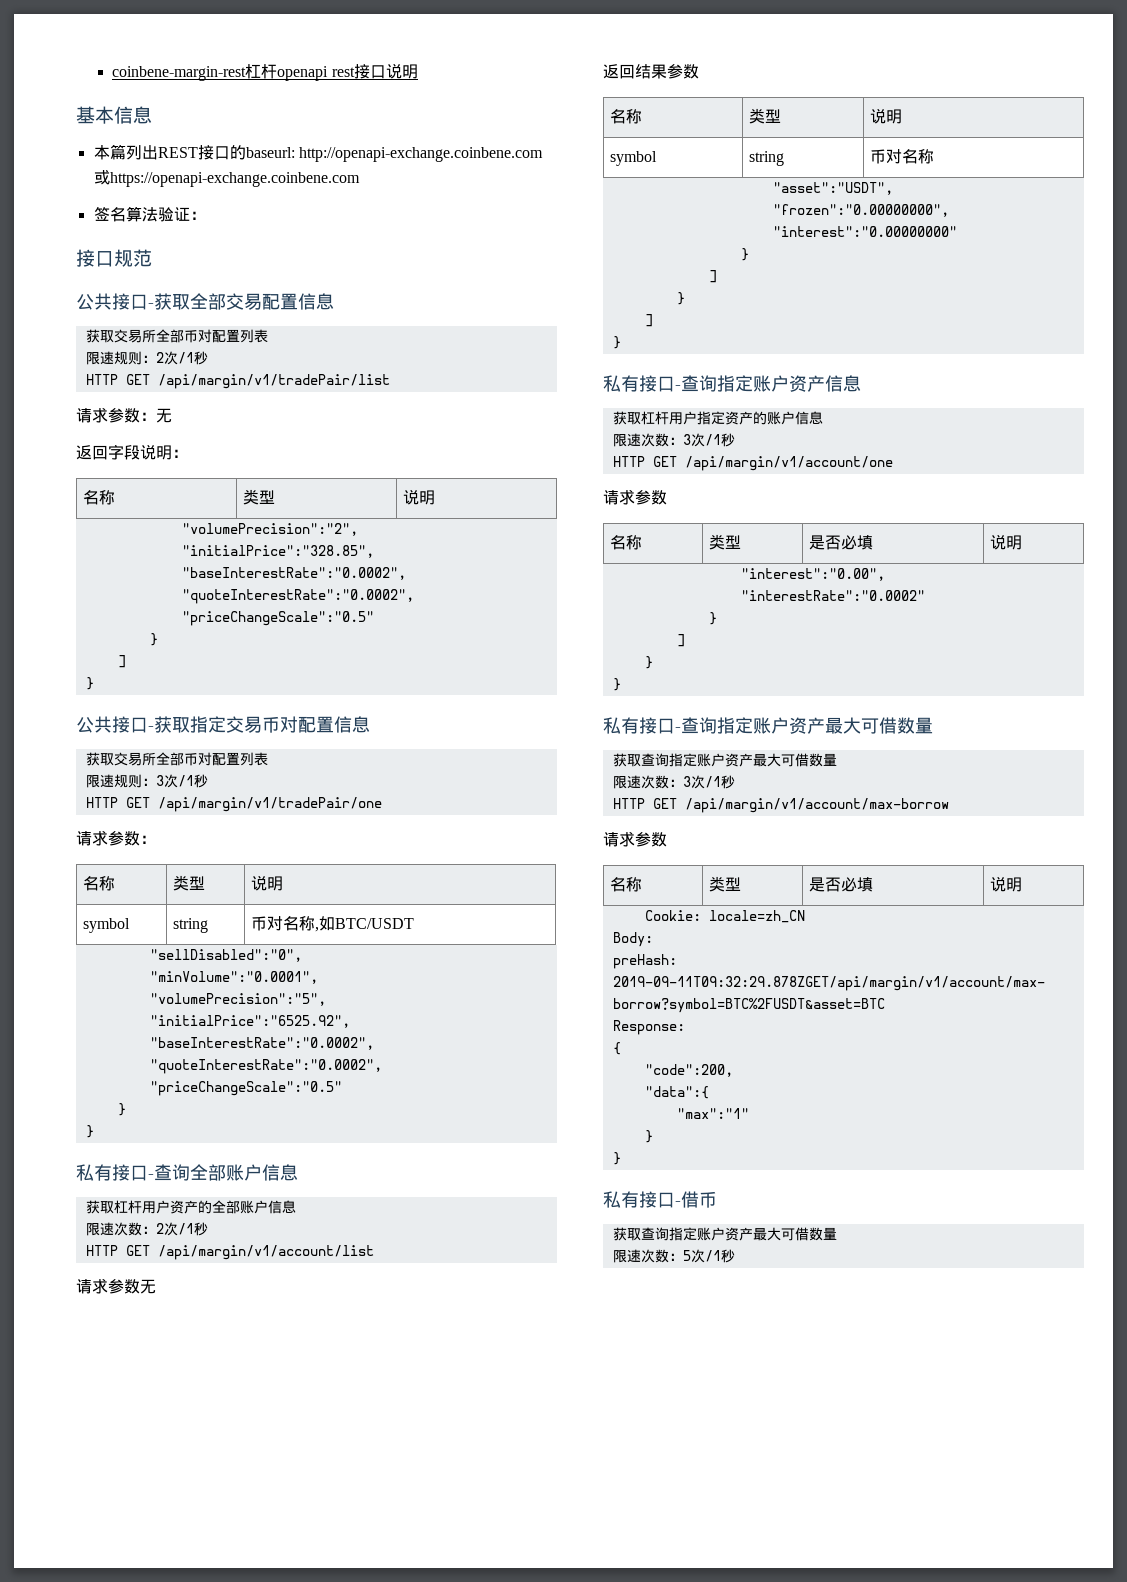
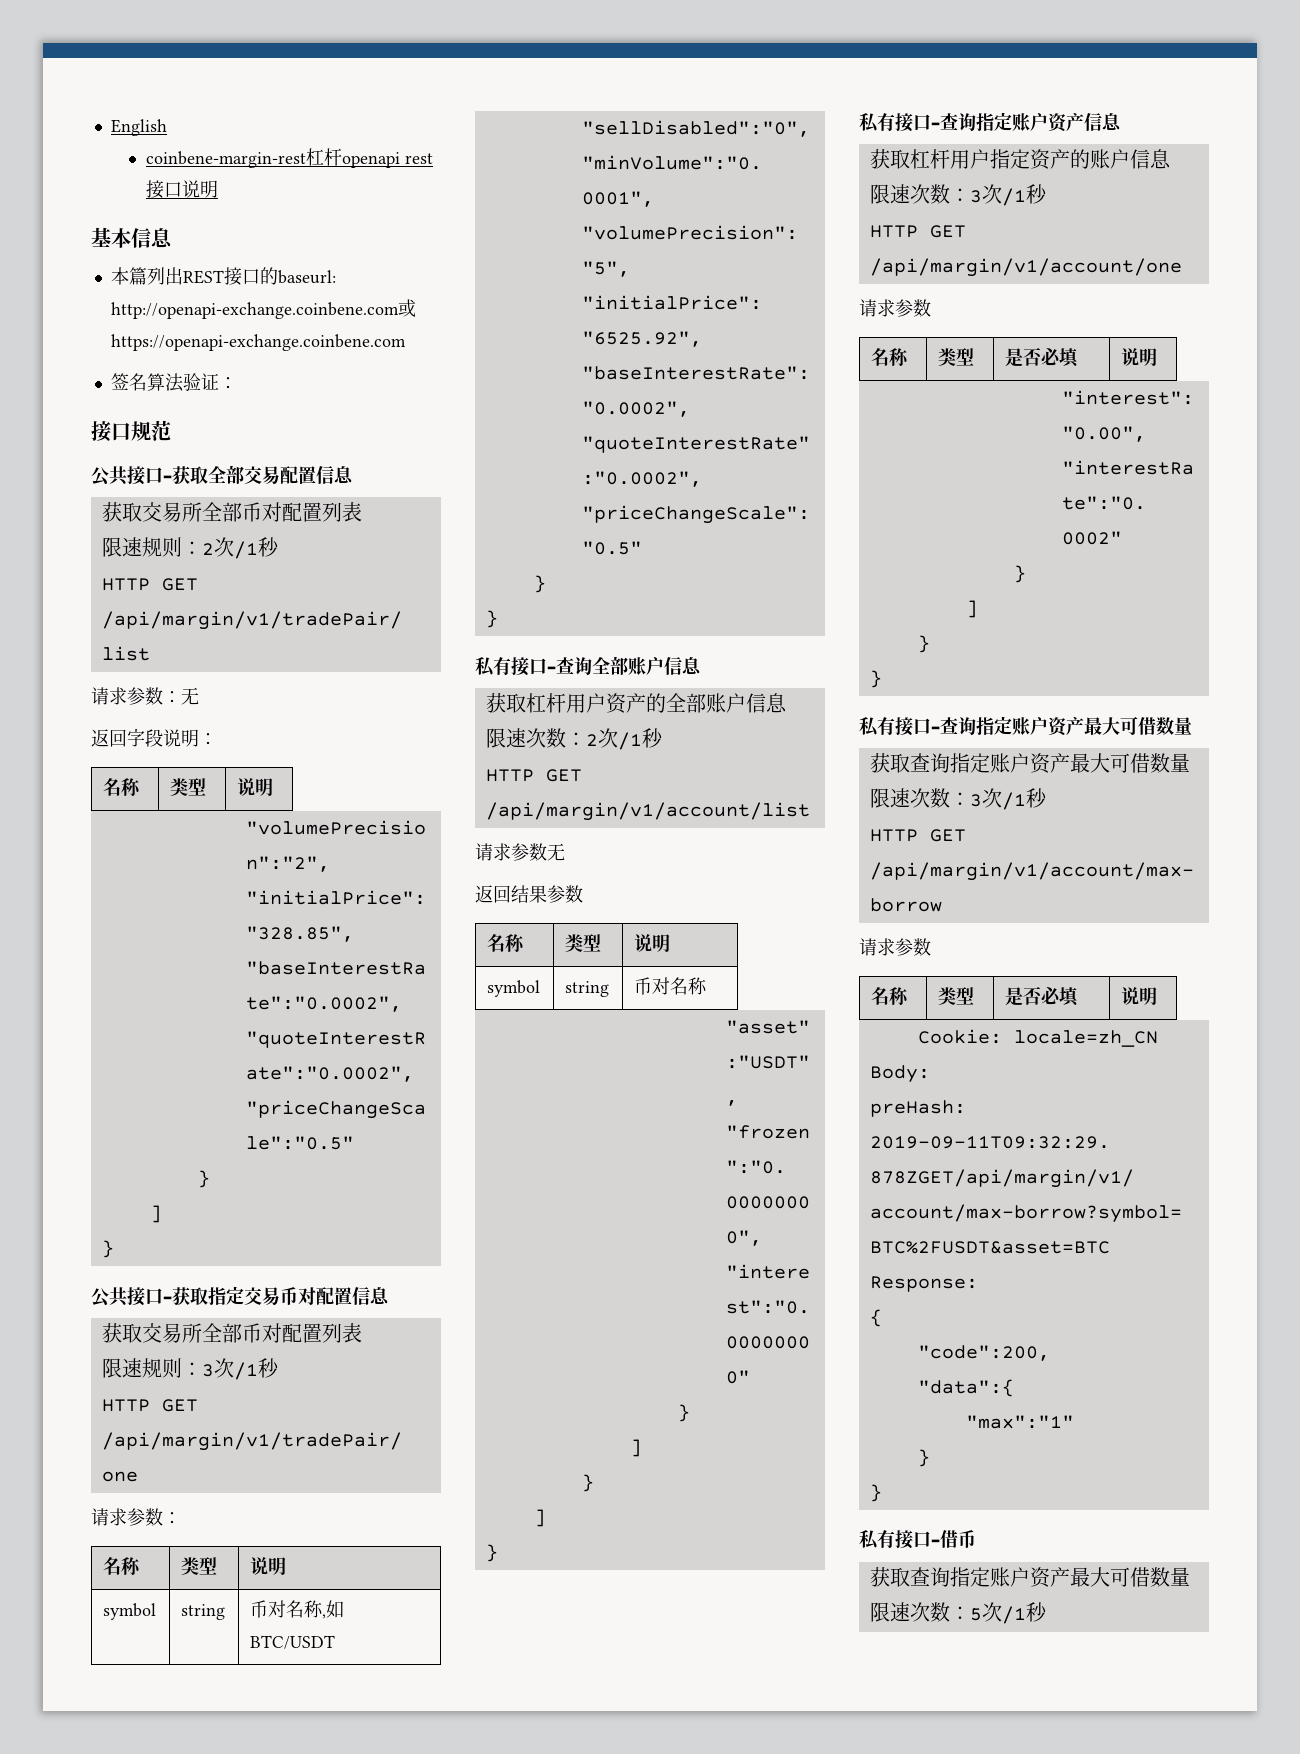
+ English

